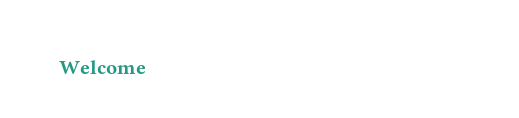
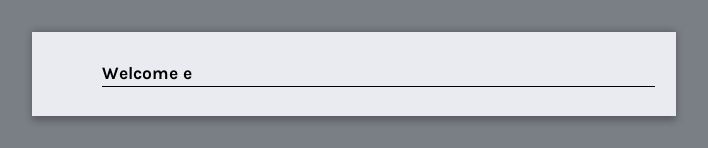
- Welcome
+ Welcome e

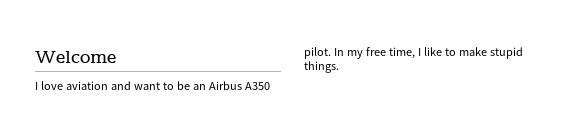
- Welcome e
+ Welcome
+ I love aviation and want to be an Airbus A350 pilot. In my free time, I like to make stupid things.

